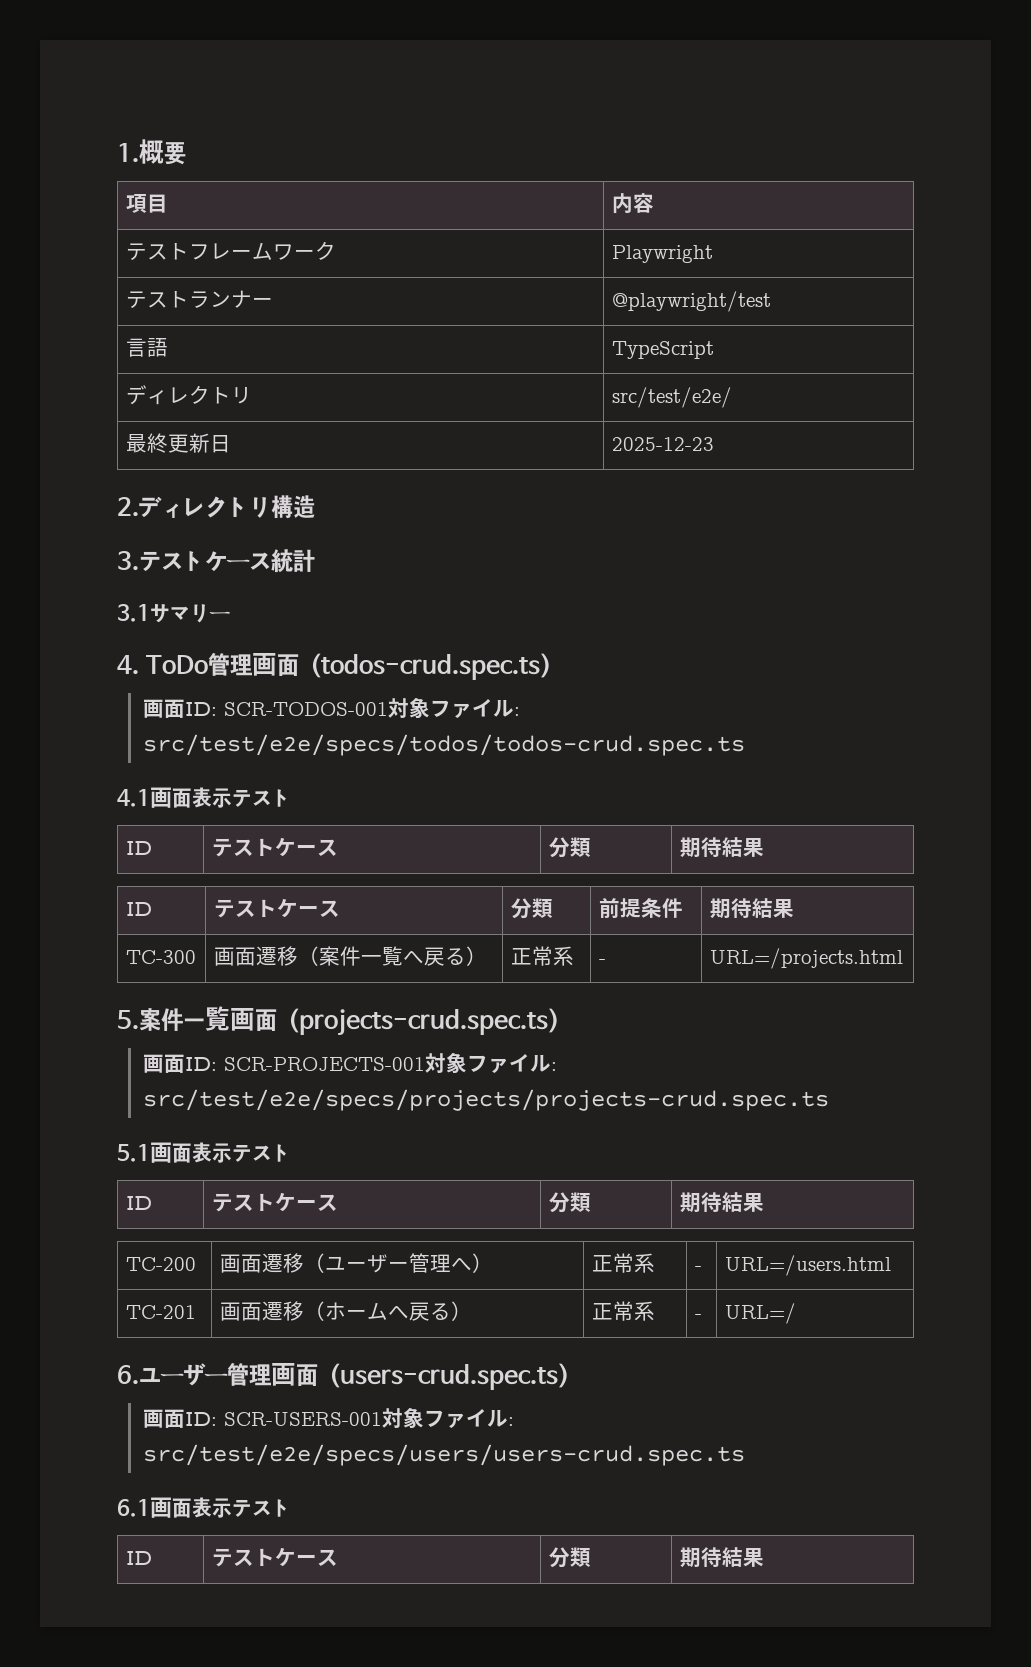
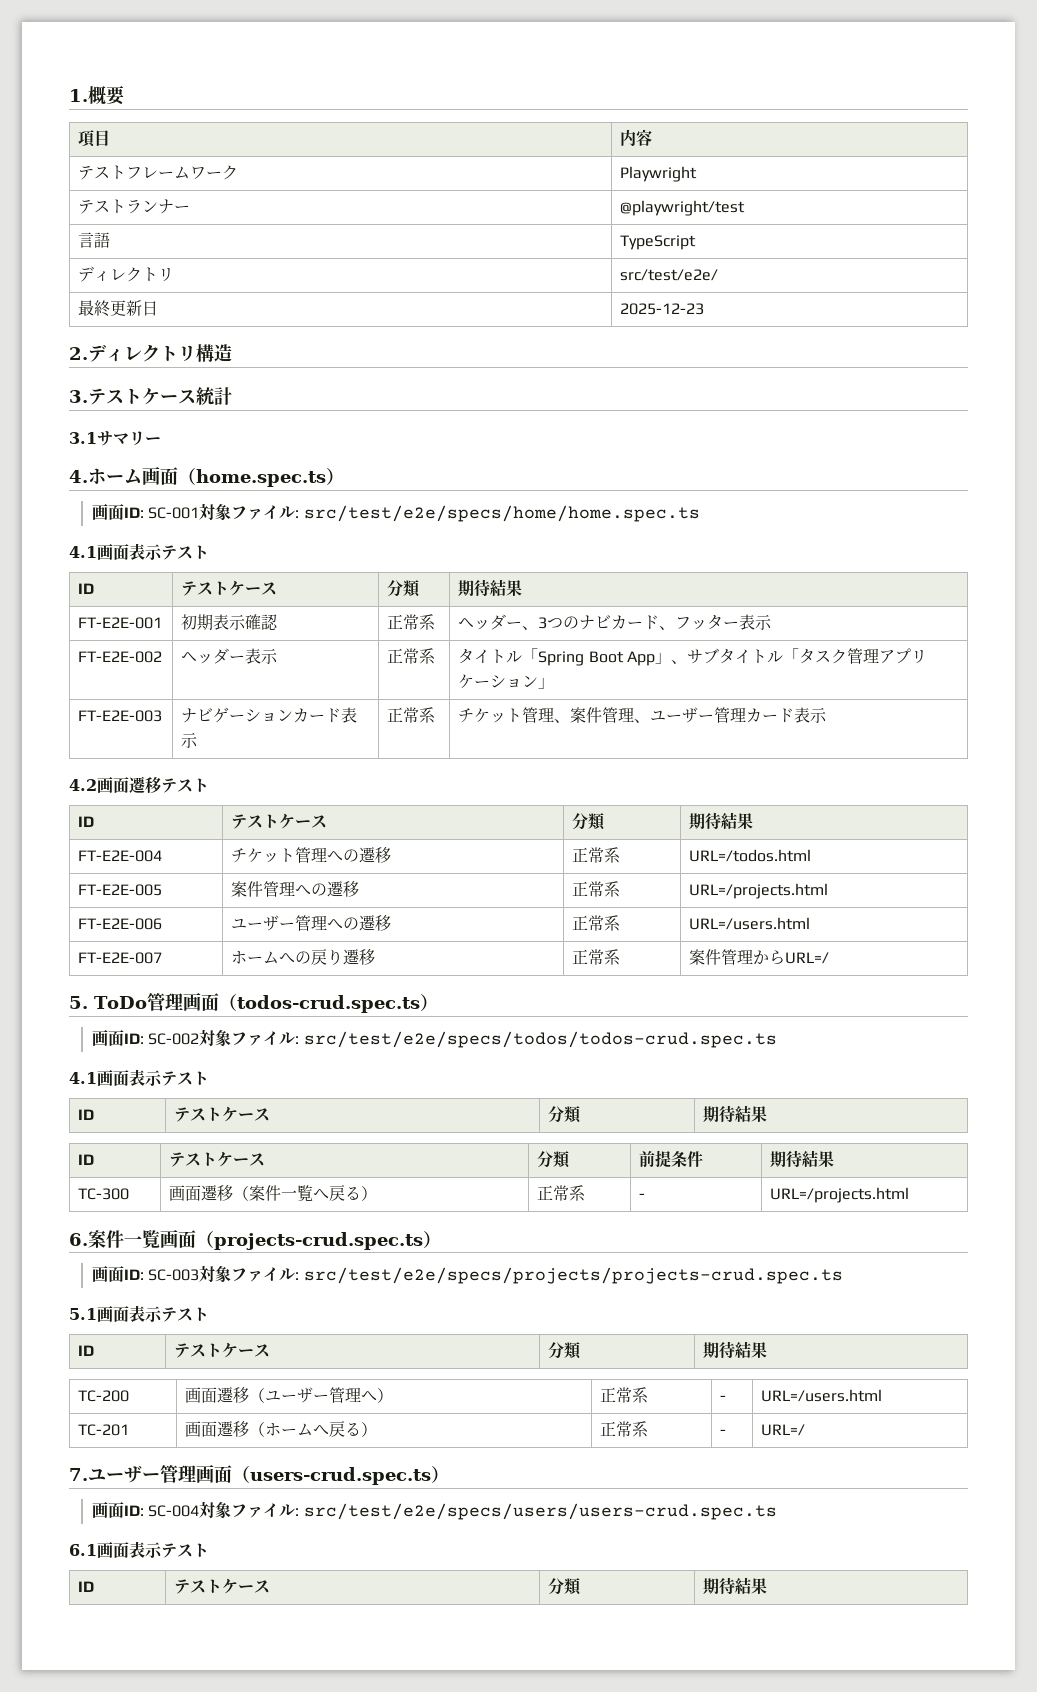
- 4. ToDo管理画面（todos-crud.spec.ts）
+ 4.ホーム画面（home.spec.ts）
+ 画面ID: SC-001対象ファイル: src/test/e2e/specs/home/home.spec.ts
+ 4.1画面表示テスト
+ ID | テストケース | 分類 | 期待結果
+ FT-E2E-001 | 初期表示確認 | 正常系 | ヘッダー、3つのナビカード、フッター表示
+ FT-E2E-002 | ヘッダー表示 | 正常系 | タイトル「Spring Boot App」、サブタイトル「タスク管理アプリケーション」
+ FT-E2E-003 | ナビゲーションカード表示 | 正常系 | チケット管理、案件管理、ユーザー管理カード表示
+ 4.2画面遷移テスト
+ ID | テストケース | 分類 | 期待結果
+ FT-E2E-004 | チケット管理への遷移 | 正常系 | URL=/todos.html
+ FT-E2E-005 | 案件管理への遷移 | 正常系 | URL=/projects.html
+ FT-E2E-006 | ユーザー管理への遷移 | 正常系 | URL=/users.html
+ FT-E2E-007 | ホームへの戻り遷移 | 正常系 | 案件管理からURL=/
+ 5. ToDo管理画面（todos-crud.spec.ts）
- 画面ID: SCR-TODOS-001対象ファイル: src/test/e2e/specs/todos/todos-crud.spec.ts
+ 画面ID: SC-002対象ファイル: src/test/e2e/specs/todos/todos-crud.spec.ts
- 5.案件一覧画面（projects-crud.spec.ts）
+ 6.案件一覧画面（projects-crud.spec.ts）
- 画面ID: SCR-PROJECTS-001対象ファイル: src/test/e2e/specs/projects/projects-crud.spec.ts
+ 画面ID: SC-003対象ファイル: src/test/e2e/specs/projects/projects-crud.spec.ts
- 6.ユーザー管理画面（users-crud.spec.ts）
+ 7.ユーザー管理画面（users-crud.spec.ts）
- 画面ID: SCR-USERS-001対象ファイル: src/test/e2e/specs/users/users-crud.spec.ts
+ 画面ID: SC-004対象ファイル: src/test/e2e/specs/users/users-crud.spec.ts

